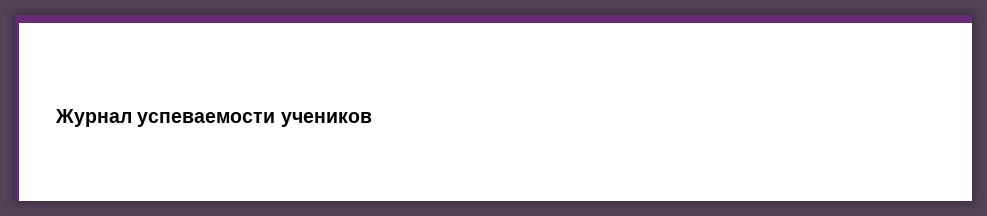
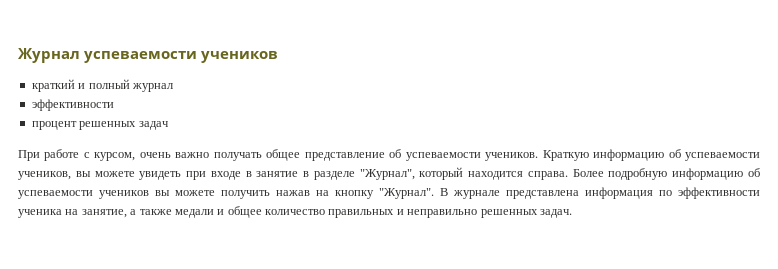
+ краткий и полный журнал
+ эффективности
+ процент решенных задач
+ При работе с курсом, очень важно получать общее представление об успеваемости учеников. Краткую информацию об успеваемости учеников, вы можете увидеть при входе в занятие в разделе "Журнал", который находится справа. Более подробную информацию об успеваемости учеников вы можете получить нажав на кнопку "Журнал". В журнале представлена информация по эффективности ученика на занятие, а также медали и общее количество правильных и неправильно решенных задач.

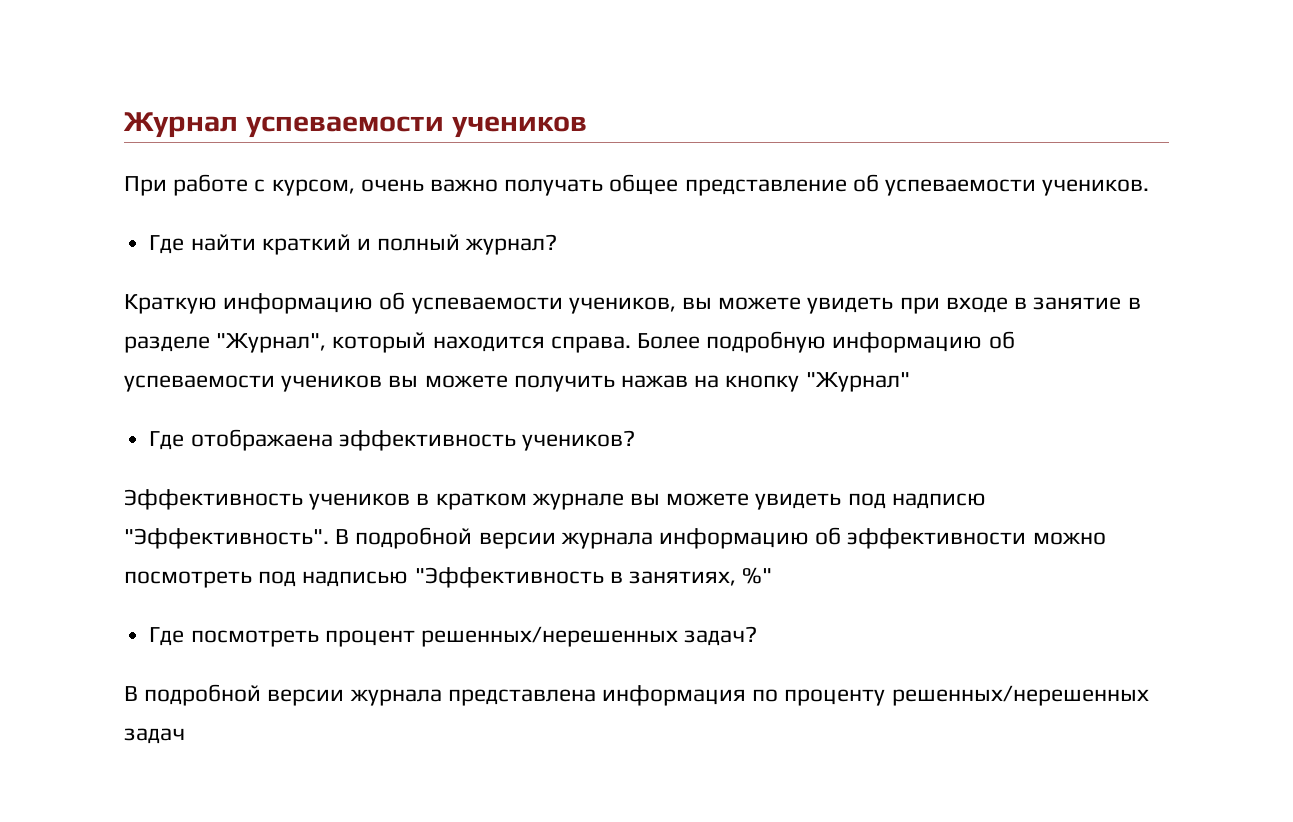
- краткий и полный журнал
- эффективности
- процент решенных задач
- При работе с курсом, очень важно получать общее представление об успеваемости учеников. Краткую информацию об успеваемости учеников, вы можете увидеть при входе в занятие в разделе "Журнал", который находится справа.
+ При работе с курсом, очень важно получать общее представление об успеваемости учеников.
+ Где найти краткий и полный журнал?
+ Краткую информацию об успеваемости учеников, вы можете увидеть при входе в занятие в разделе "Журнал", который находится справа.
- Более подробную информацию об успеваемости учеников вы можете получить нажав на кнопку "Журнал". В журнале представлена информация по эффективности ученика на занятие, а также медали и общее количество правильных и неправильно решенных задач.
+ Более подробную информацию об успеваемости учеников вы можете получить нажав на кнопку "Журнал"
+ Где отображаена эффективность учеников?
+ Эффективность учеников в кратком журнале вы можете увидеть под надписю "Эффективность". В подробной версии журнала информацию об эффективности можно посмотреть под надписью "Эффективность в занятиях, %"
+ Где посмотреть процент решенных/нерешенных задач?
+ В подробной версии журнала представлена информация по проценту решенных/нерешенных задач

